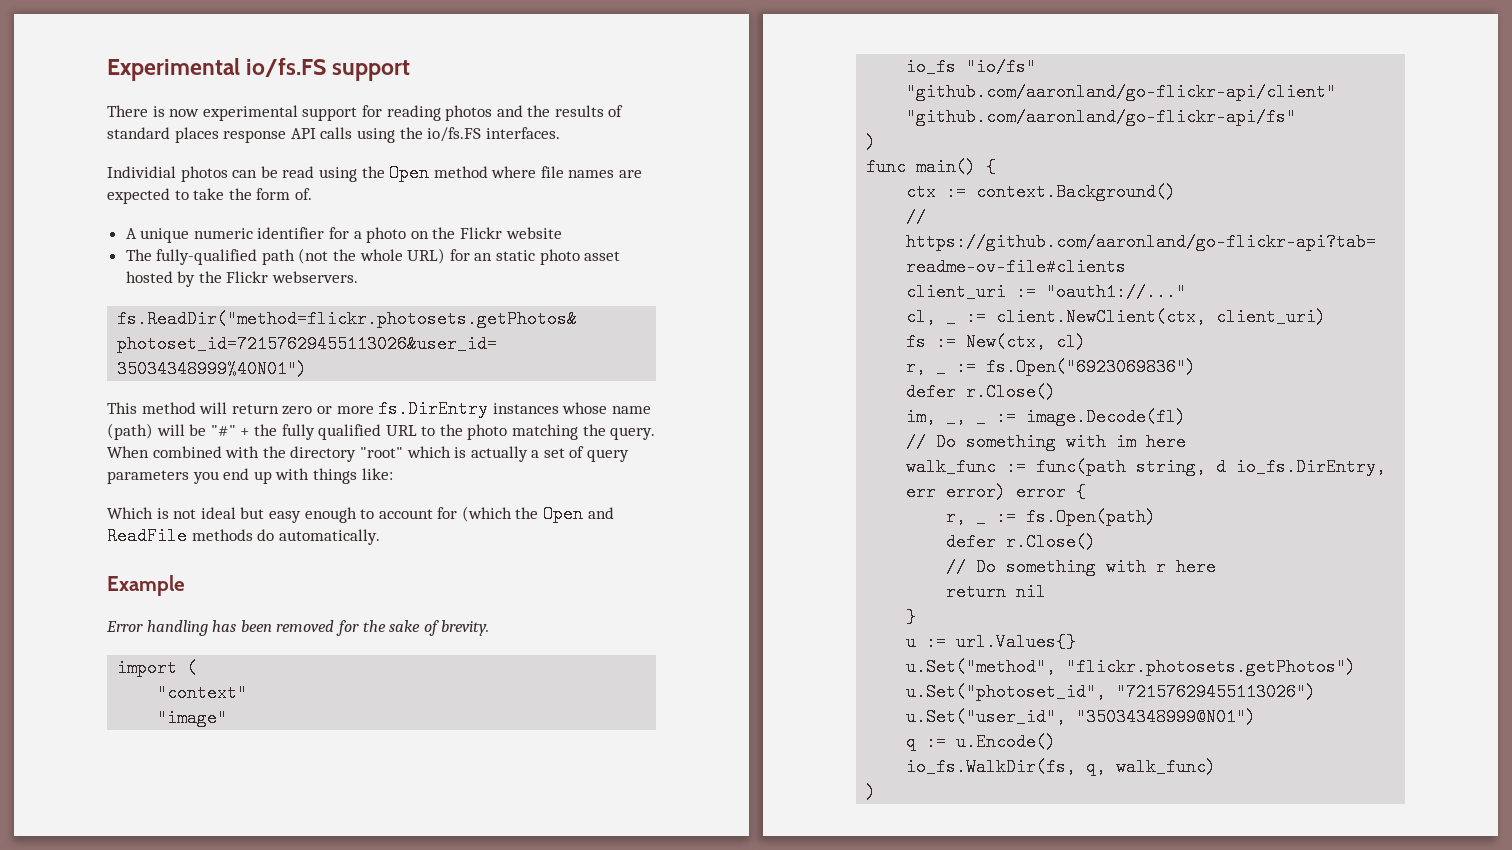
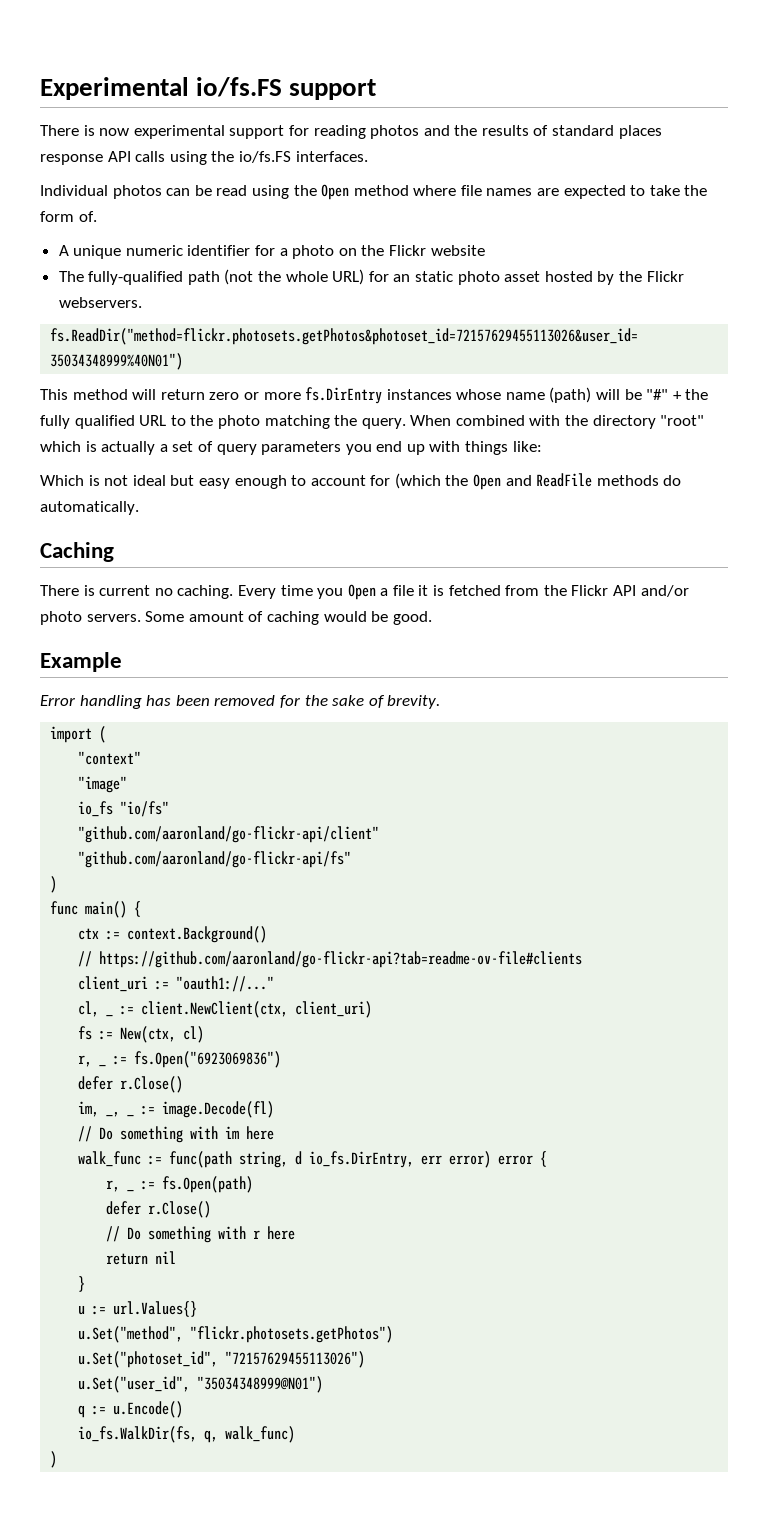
- Individial photos can be read using the Open method where file names are expected to take the form of.
+ Individual photos can be read using the Open method where file names are expected to take the form of.
+ Caching
+ There is current no caching. Every time you Open a file it is fetched from the Flickr API and/or photo servers. Some amount of caching would be good.

